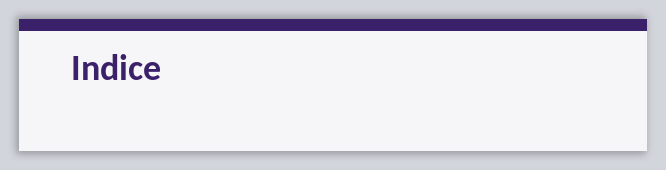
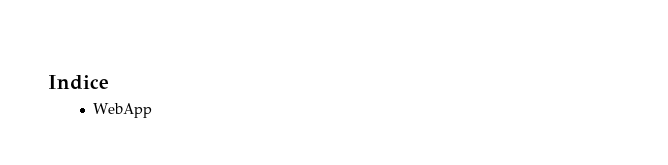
+ WebApp

